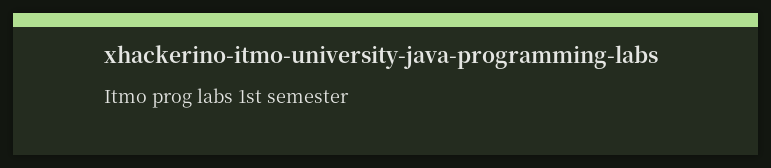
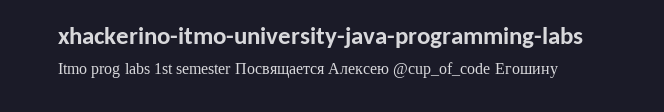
- Itmo prog labs 1st semester
+ Itmo prog labs 1st semester Посвящается Алексею @cup_of_code Егошину

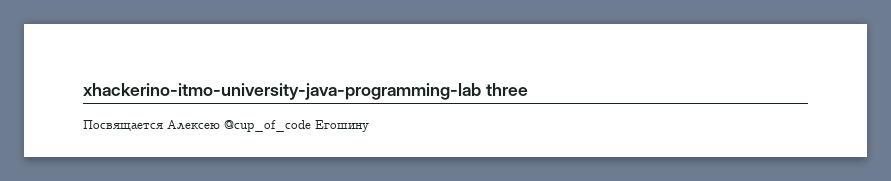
- xhackerino-itmo-university-java-programming-labs
- Itmo prog labs 1st semester Посвящается Алексею @cup_of_code Егошину
+ xhackerino-itmo-university-java-programming-lab three
+ Посвящается Алексею @cup_of_code Егошину

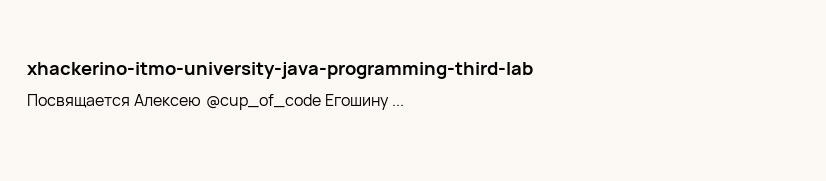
- xhackerino-itmo-university-java-programming-lab three
+ xhackerino-itmo-university-java-programming-third-lab
- Посвящается Алексею @cup_of_code Егошину
+ Посвящается Алексею @cup_of_code Егошину ...

